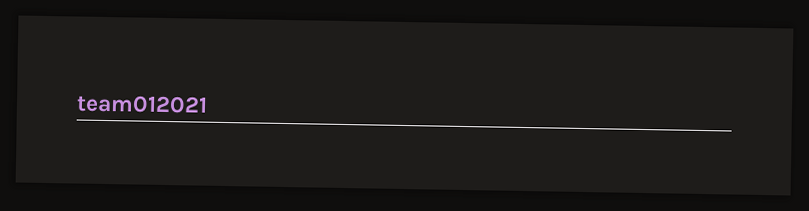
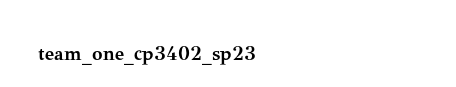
- team012021
+ team_one_cp3402_sp23

